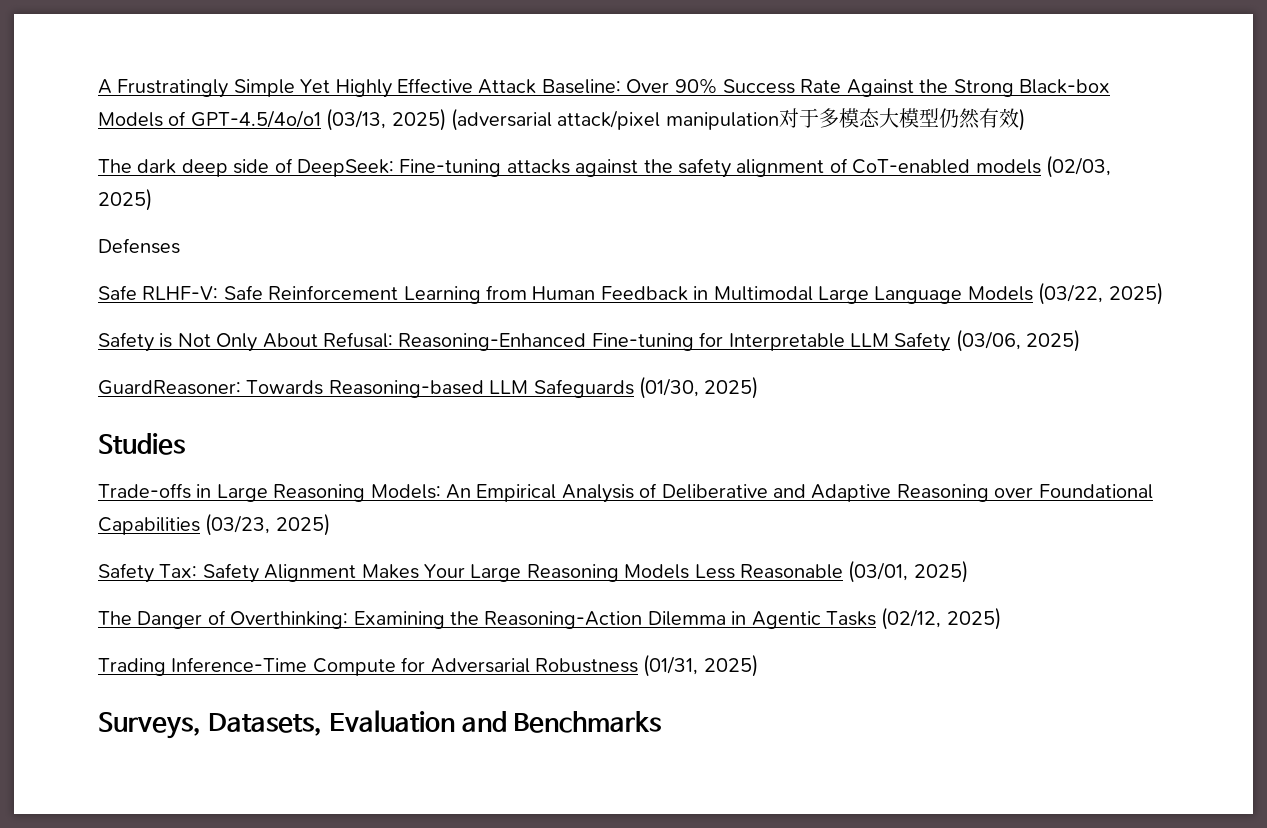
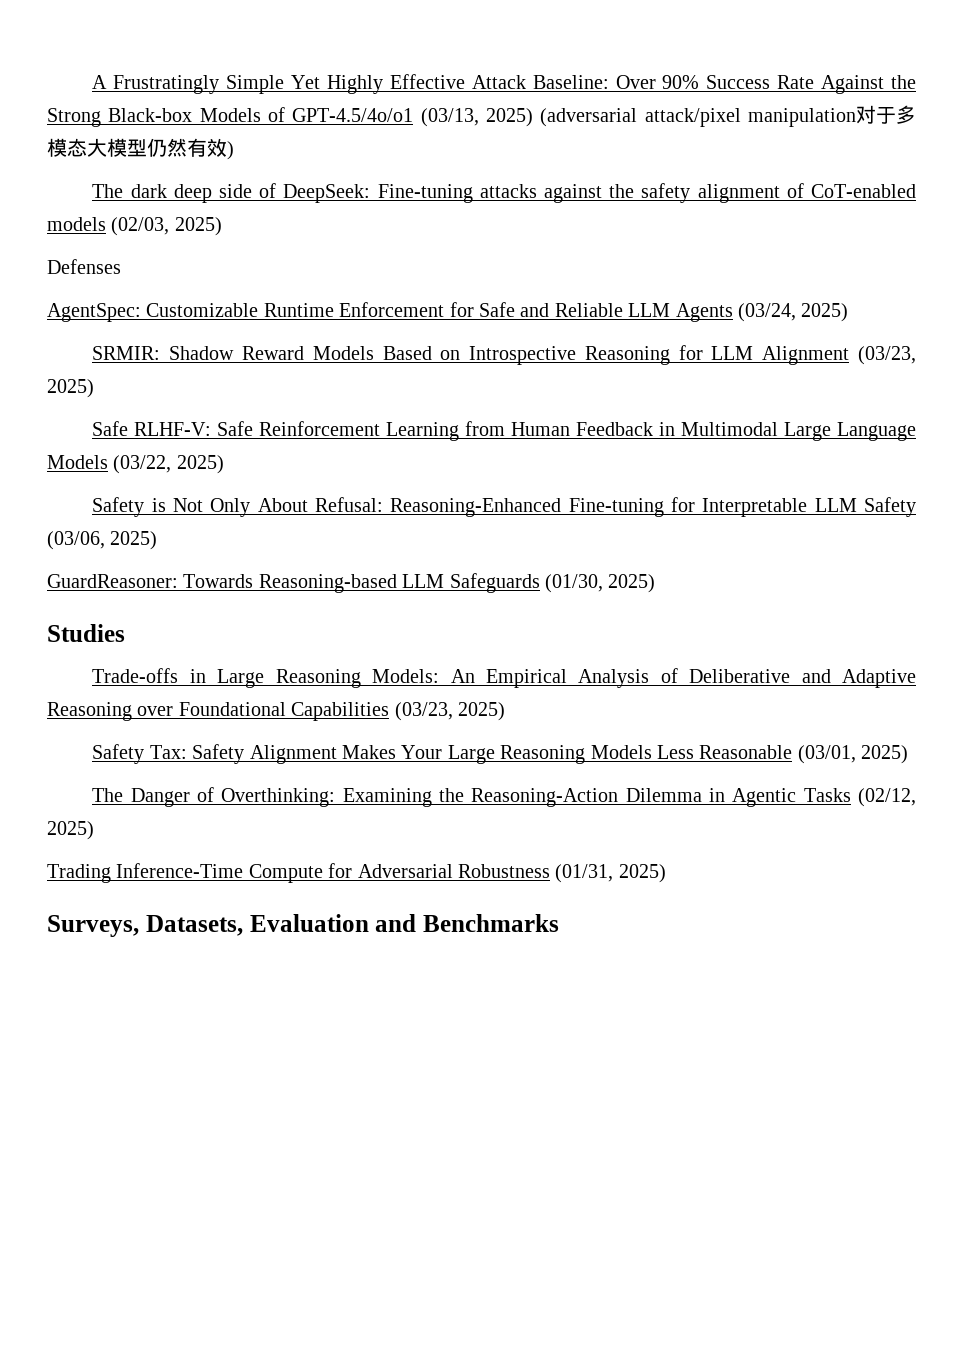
+ AgentSpec: Customizable Runtime Enforcement for Safe and Reliable LLM Agents (03/24, 2025)
+ SRMIR: Shadow Reward Models Based on Introspective Reasoning for LLM Alignment (03/23, 2025)

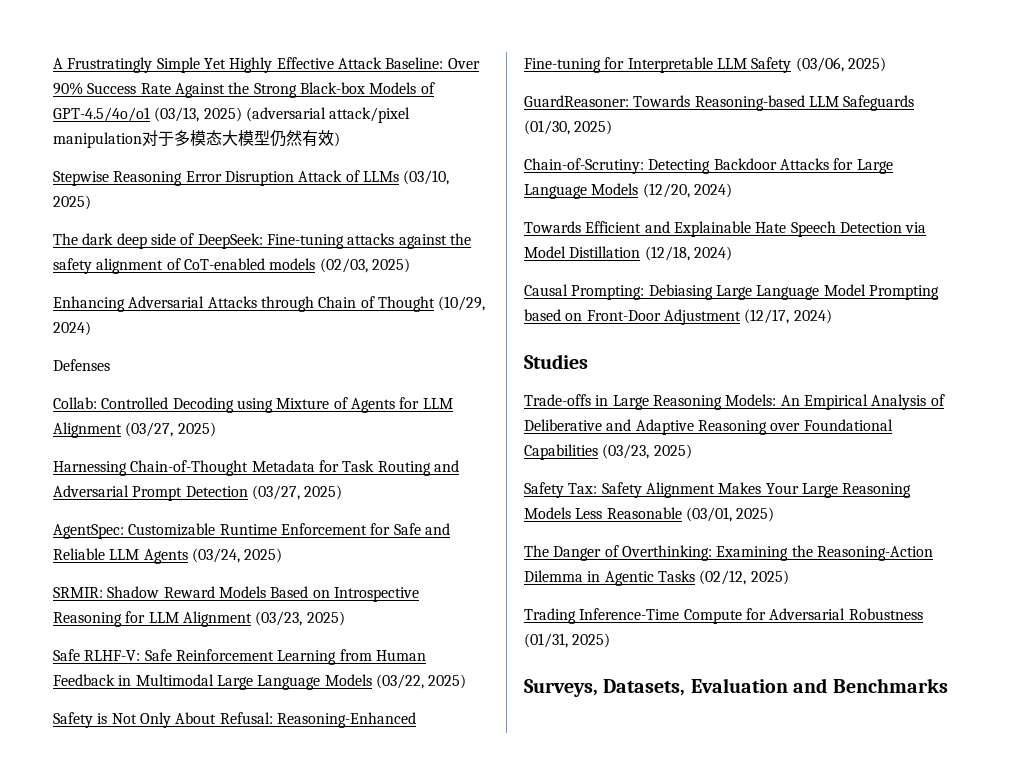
+ Stepwise Reasoning Error Disruption Attack of LLMs (03/10, 2025)
+ Enhancing Adversarial Attacks through Chain of Thought (10/29, 2024)
  Defenses
+ Collab: Controlled Decoding using Mixture of Agents for LLM Alignment (03/27, 2025)
+ Harnessing Chain-of-Thought Metadata for Task Routing and Adversarial Prompt Detection (03/27, 2025)
+ Chain-of-Scrutiny: Detecting Backdoor Attacks for Large Language Models (12/20, 2024)
+ Towards Efficient and Explainable Hate Speech Detection via Model Distillation (12/18, 2024)
+ Causal Prompting: Debiasing Large Language Model Prompting based on Front-Door Adjustment (12/17, 2024)

